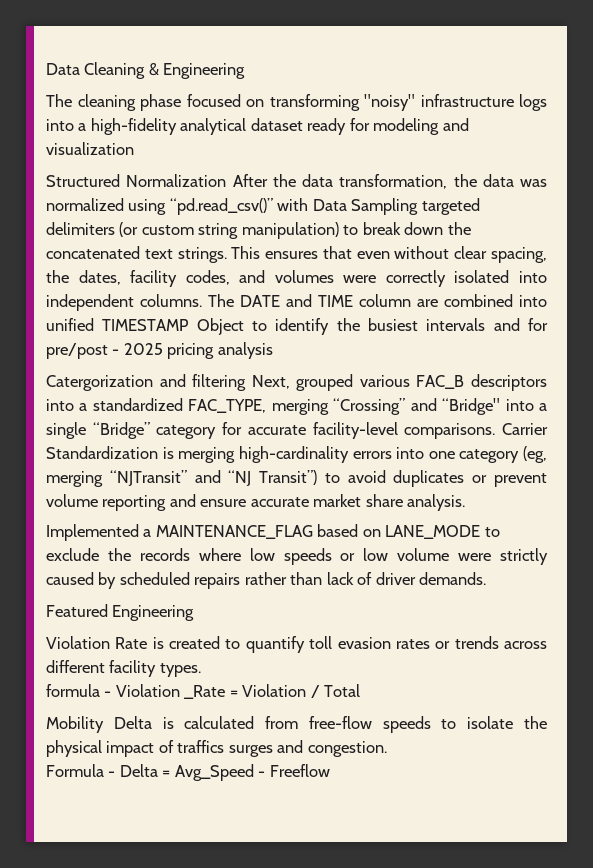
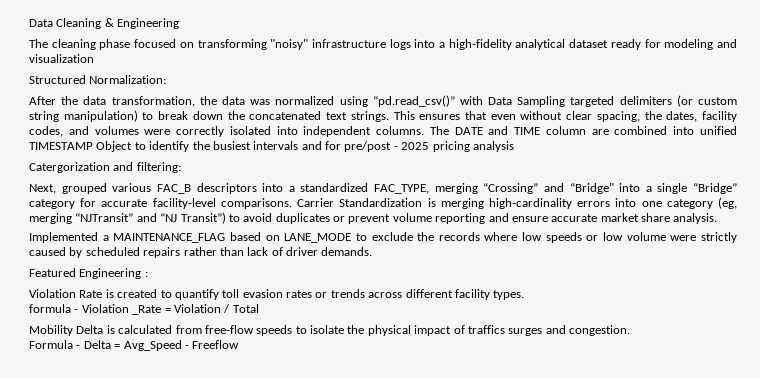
- Structured Normalization After the data transformation, the data was normalized using “pd.read_csv()” with Data Sampling targeted delimiters (or custom string manipulation) to break down the concatenated text strings.
+ Structured Normalization:
+ After the data transformation, the data was normalized using “pd.read_csv()” with Data Sampling targeted delimiters (or custom string manipulation) to break down the concatenated text strings.
- Catergorization and filtering Next, grouped various FAC_B descriptors into a standardized FAC_TYPE, merging “Crossing” and “Bridge" into a single “Bridge” category for accurate facility-level comparisons.
+ Catergorization and filtering:
+ Next, grouped various FAC_B descriptors into a standardized FAC_TYPE, merging “Crossing” and “Bridge" into a single “Bridge” category for accurate facility-level comparisons.
- Featured Engineering
+ Featured Engineering :

